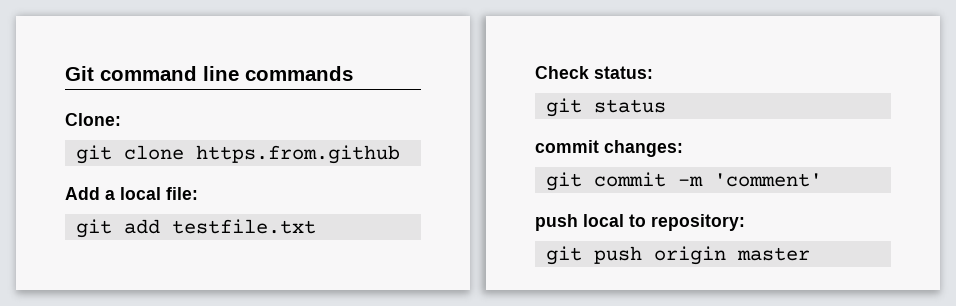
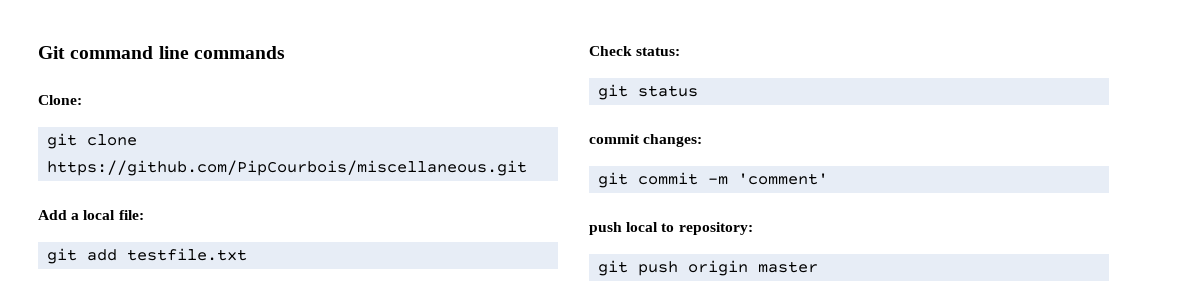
- git clone https.from.github
+ git clone https://github.com/PipCourbois/miscellaneous.git

